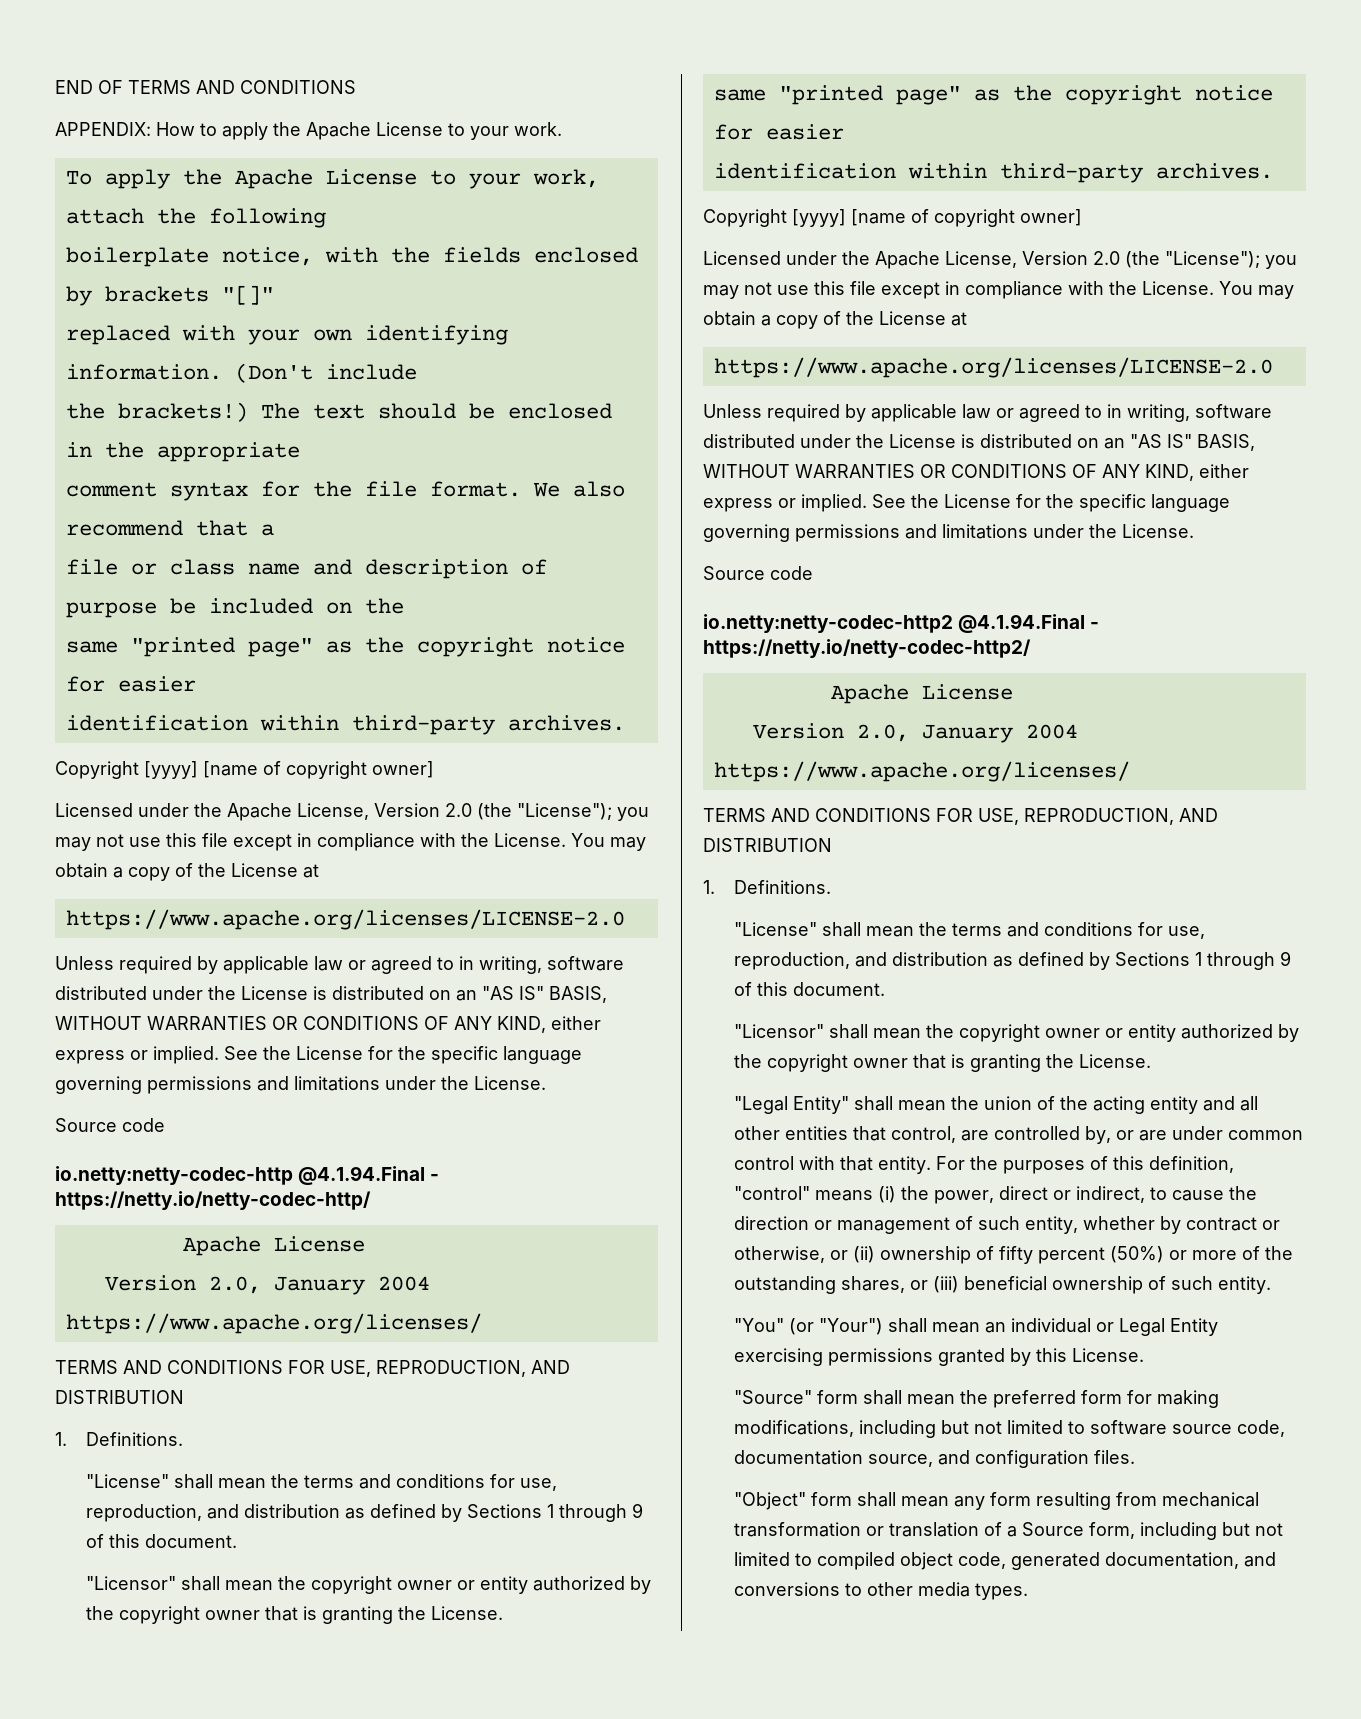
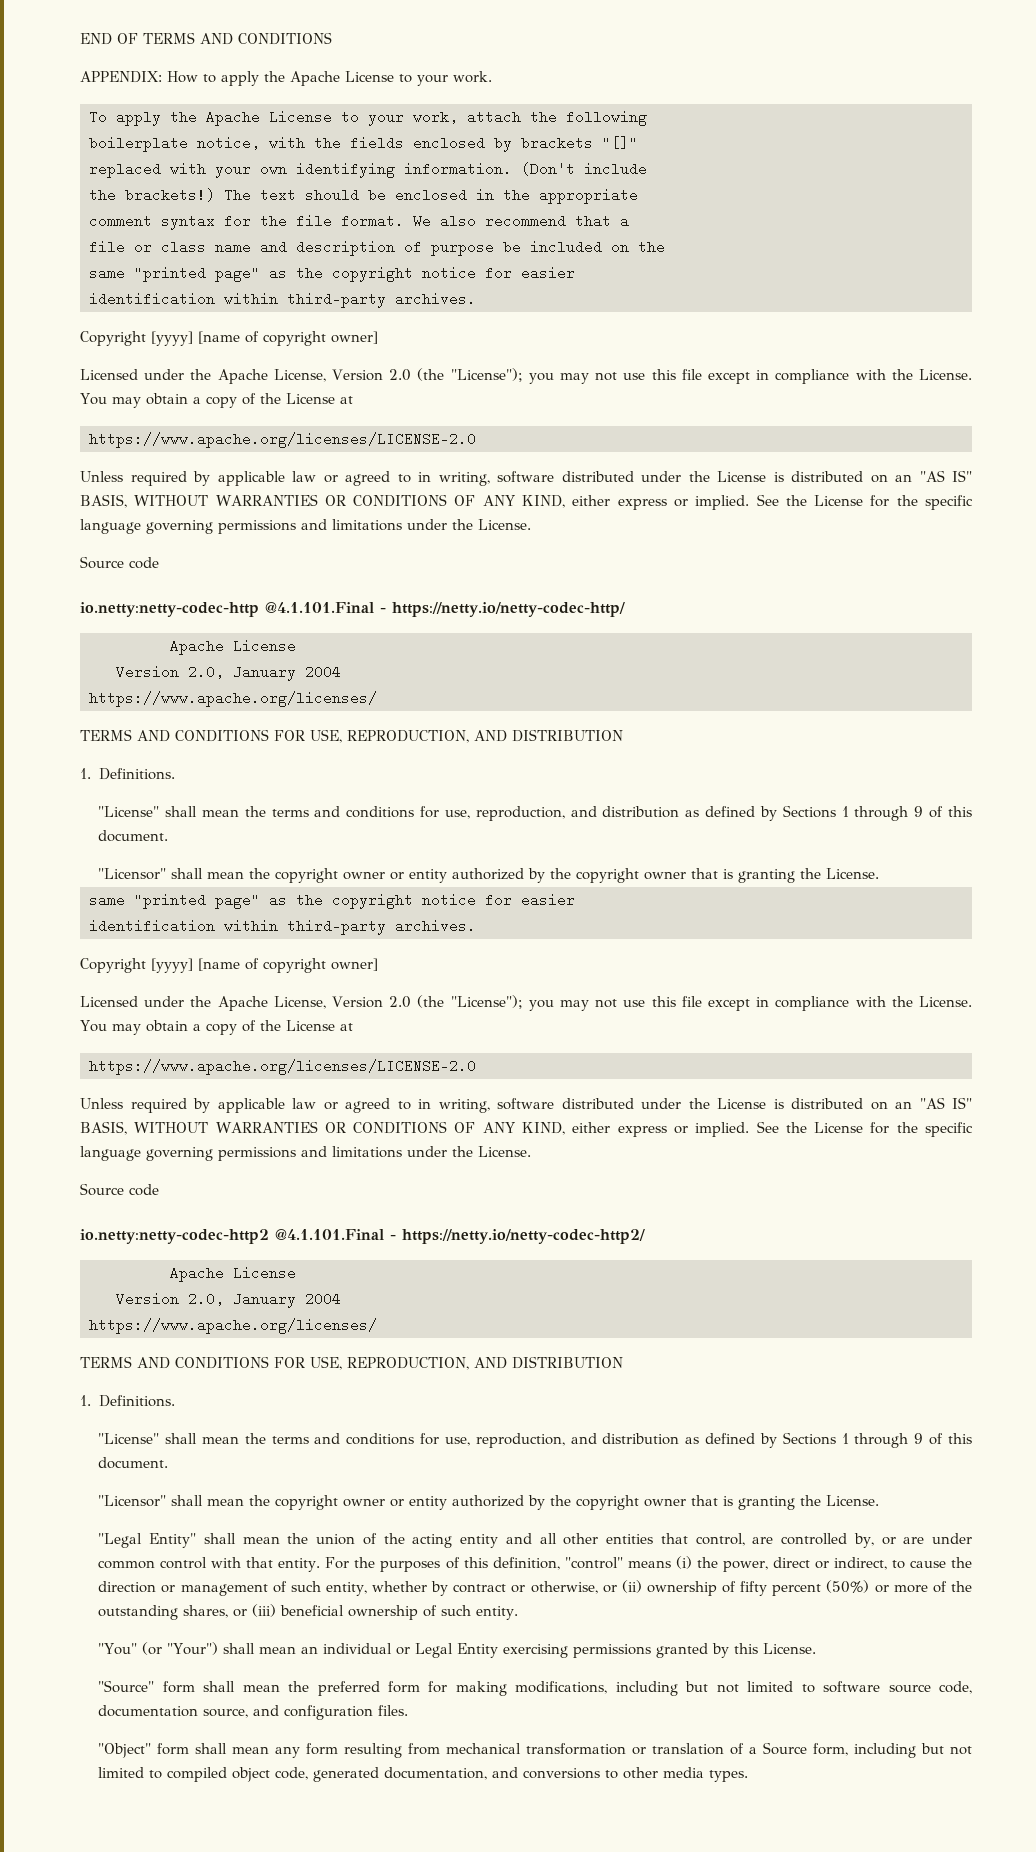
- io.netty:netty-codec-http @4.1.94.Final - https://netty.io/netty-codec-http/
+ io.netty:netty-codec-http @4.1.101.Final - https://netty.io/netty-codec-http/
- io.netty:netty-codec-http2 @4.1.94.Final - https://netty.io/netty-codec-http2/
+ io.netty:netty-codec-http2 @4.1.101.Final - https://netty.io/netty-codec-http2/

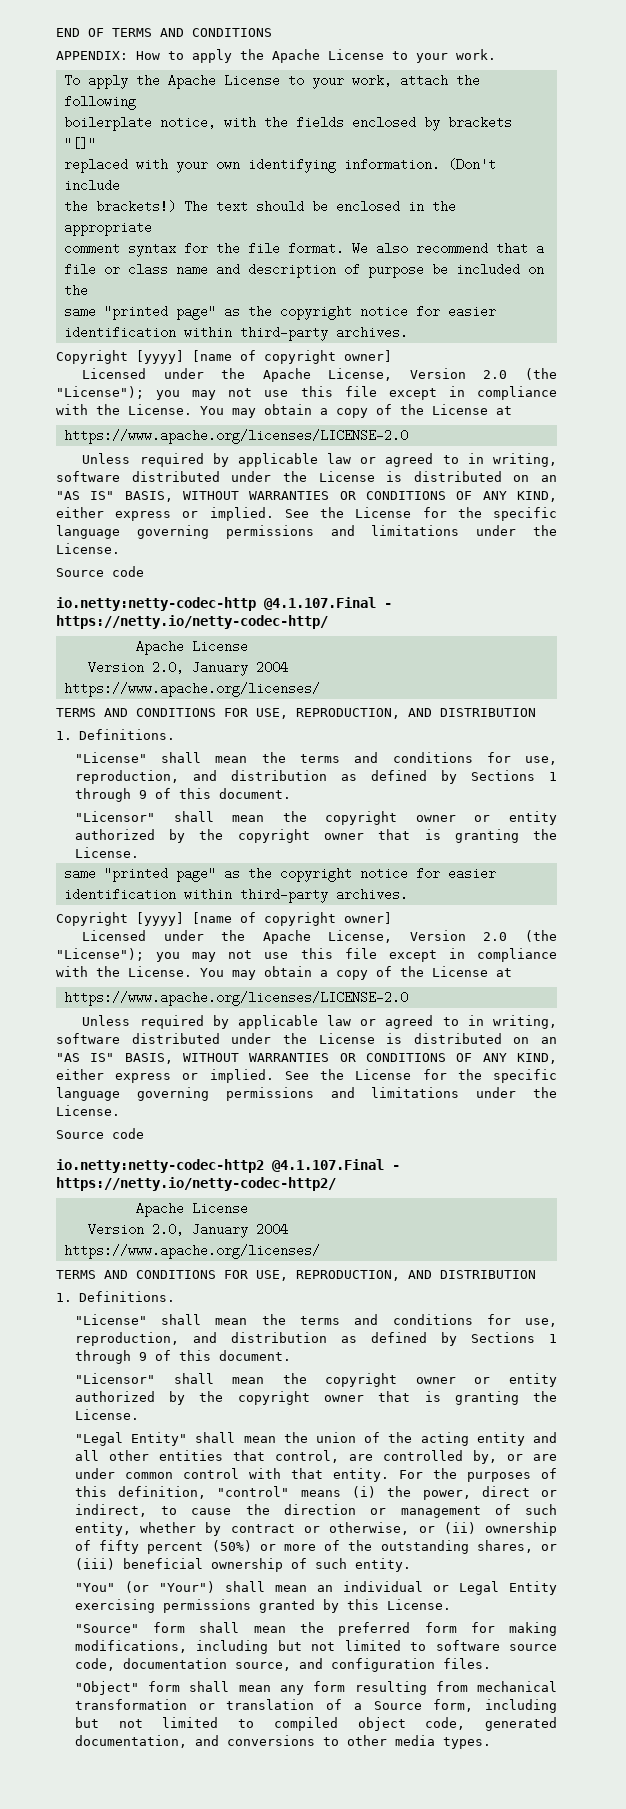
- io.netty:netty-codec-http @4.1.101.Final - https://netty.io/netty-codec-http/
+ io.netty:netty-codec-http @4.1.107.Final - https://netty.io/netty-codec-http/
- io.netty:netty-codec-http2 @4.1.101.Final - https://netty.io/netty-codec-http2/
+ io.netty:netty-codec-http2 @4.1.107.Final - https://netty.io/netty-codec-http2/

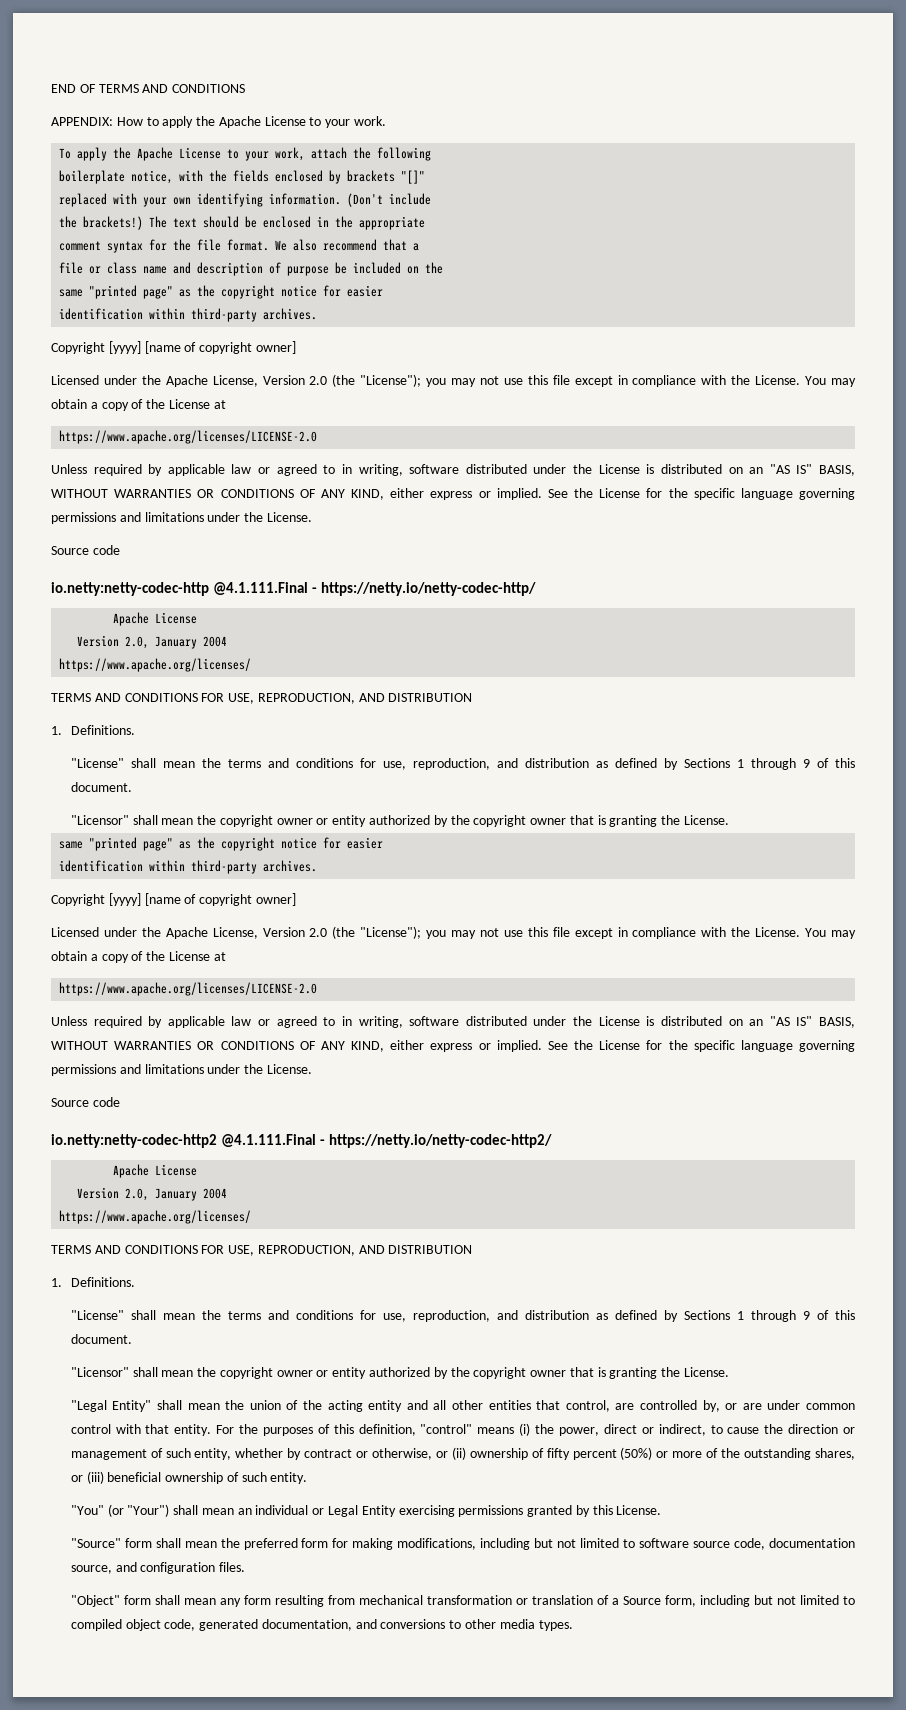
- io.netty:netty-codec-http @4.1.107.Final - https://netty.io/netty-codec-http/
+ io.netty:netty-codec-http @4.1.111.Final - https://netty.io/netty-codec-http/
- io.netty:netty-codec-http2 @4.1.107.Final - https://netty.io/netty-codec-http2/
+ io.netty:netty-codec-http2 @4.1.111.Final - https://netty.io/netty-codec-http2/

